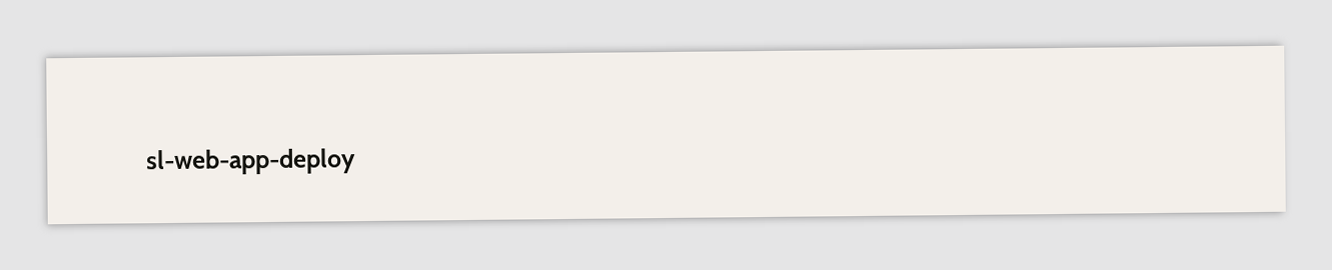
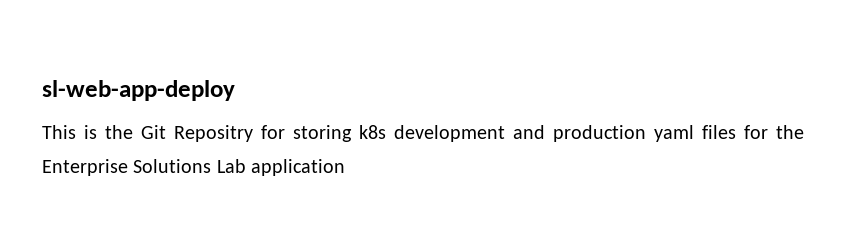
+ This is the Git Repositry for storing k8s development and production yaml files for the Enterprise Solutions Lab application

